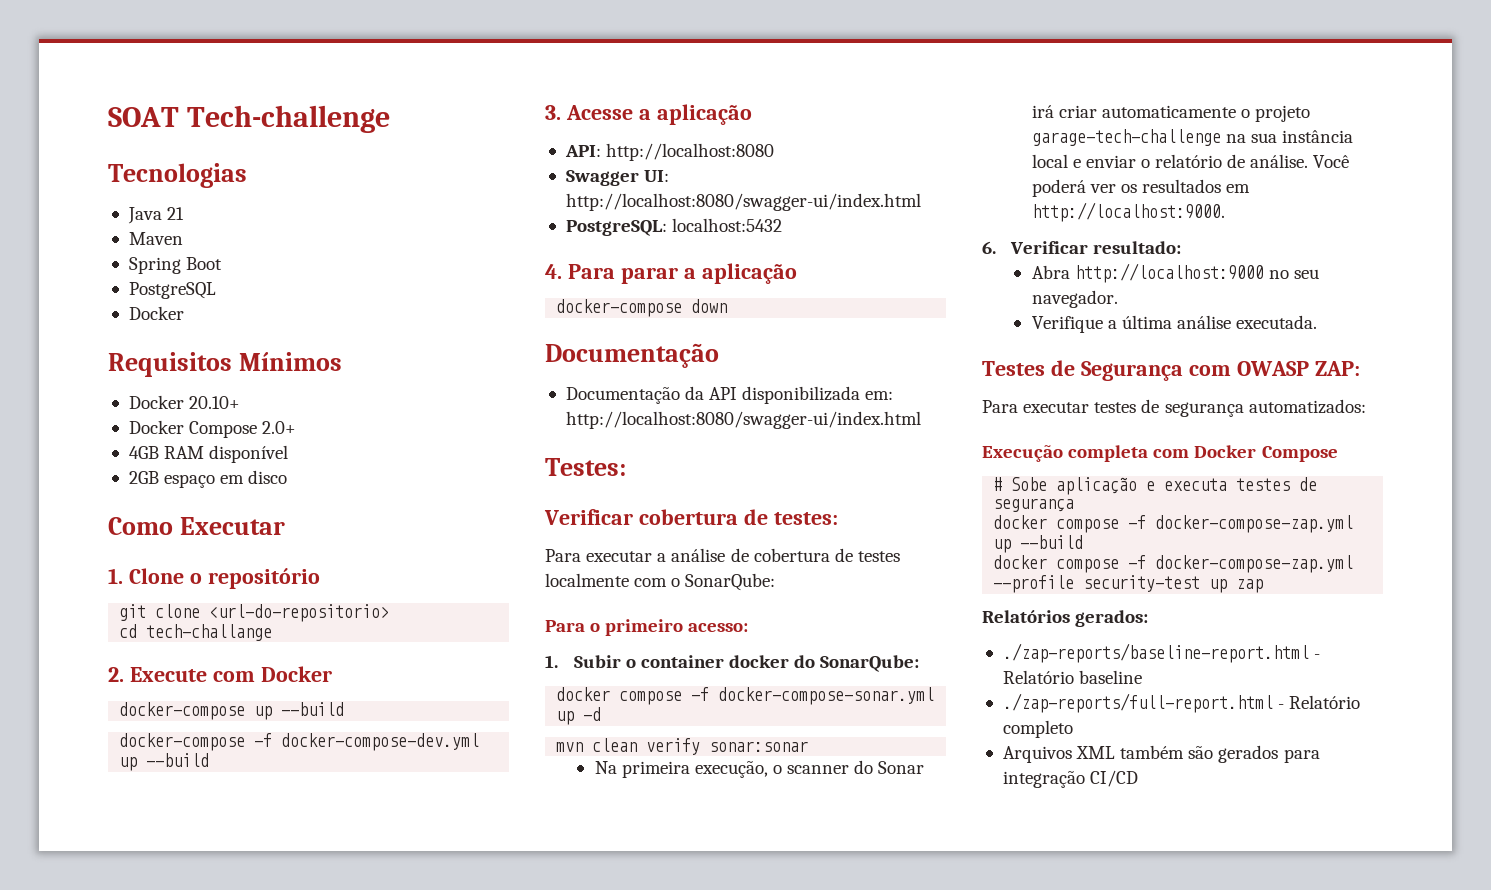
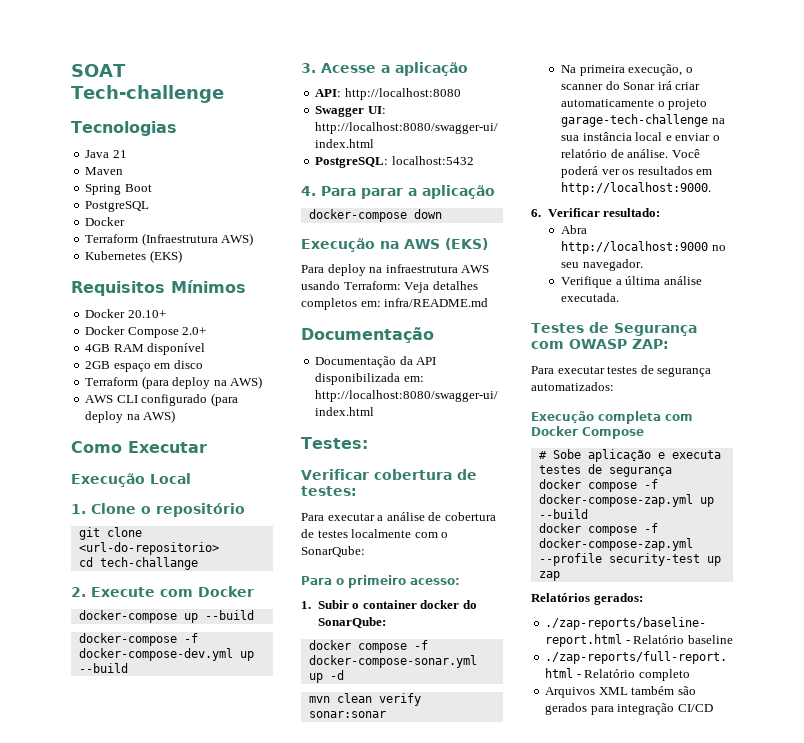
+ Terraform (Infraestrutura AWS)
+ Kubernetes (EKS)
+ Terraform (para deploy na AWS)
+ AWS CLI configurado (para deploy na AWS)
+ Execução Local
+ Execução na AWS (EKS)
+ Para deploy na infraestrutura AWS usando Terraform: Veja detalhes completos em: infra/README.md

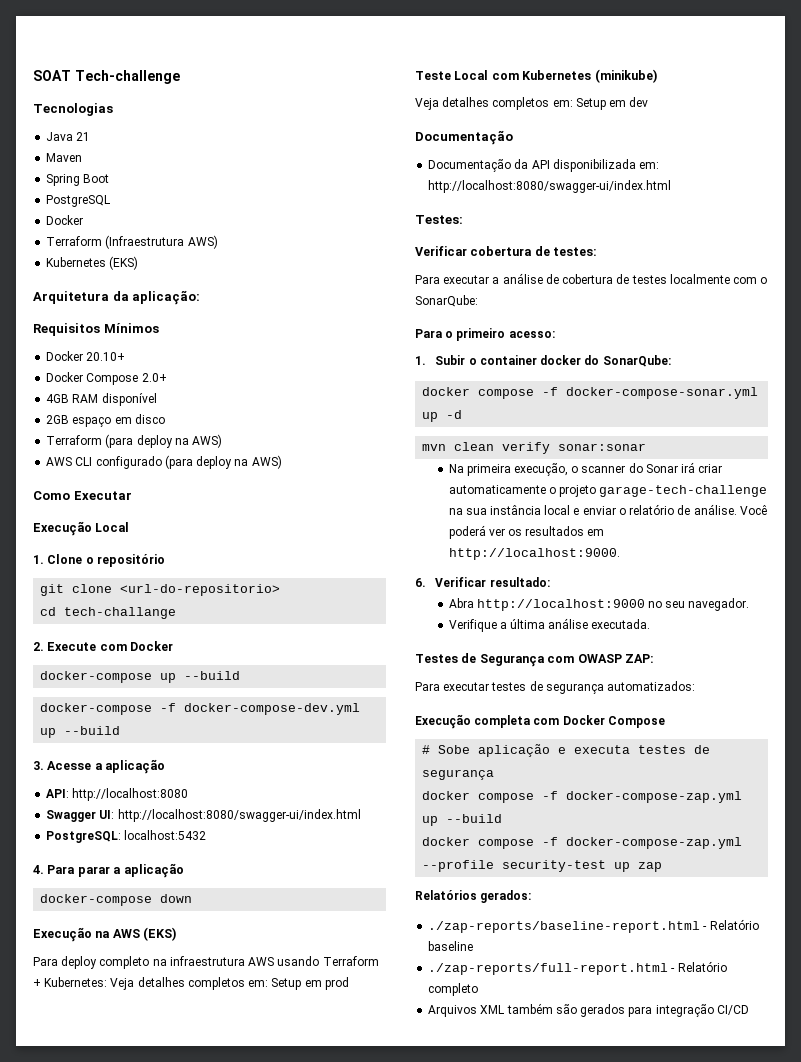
+ Arquitetura da aplicação:
- Para deploy na infraestrutura AWS usando Terraform: Veja detalhes completos em: infra/README.md
+ Para deploy completo na infraestrutura AWS usando Terraform + Kubernetes: Veja detalhes completos em: Setup em prod
+ Teste Local com Kubernetes (minikube)
+ Veja detalhes completos em: Setup em dev

